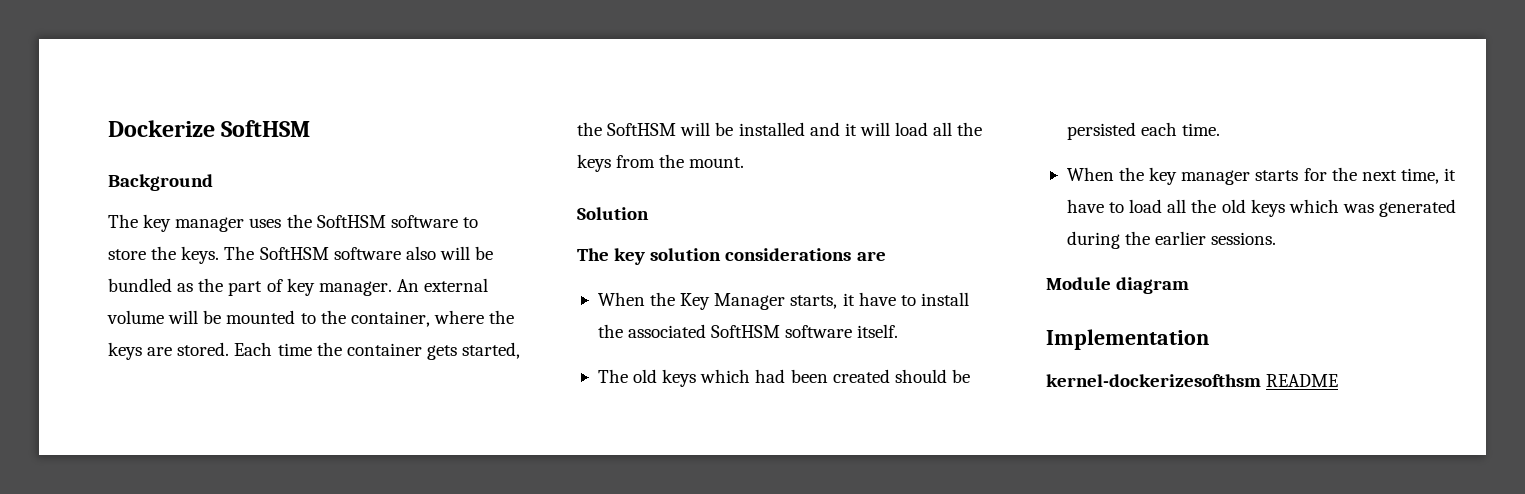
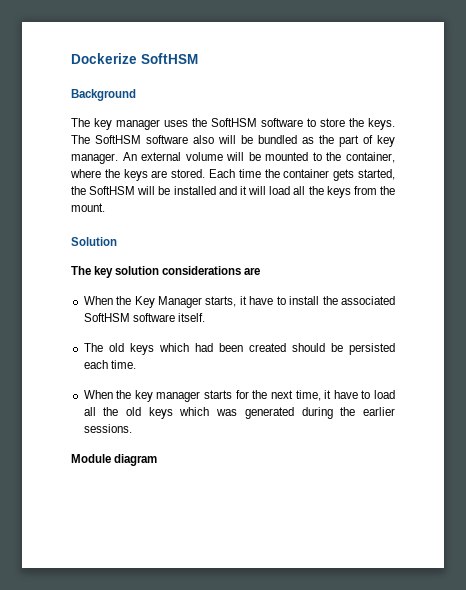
- Implementation
- kernel-dockerizesofthsm README

